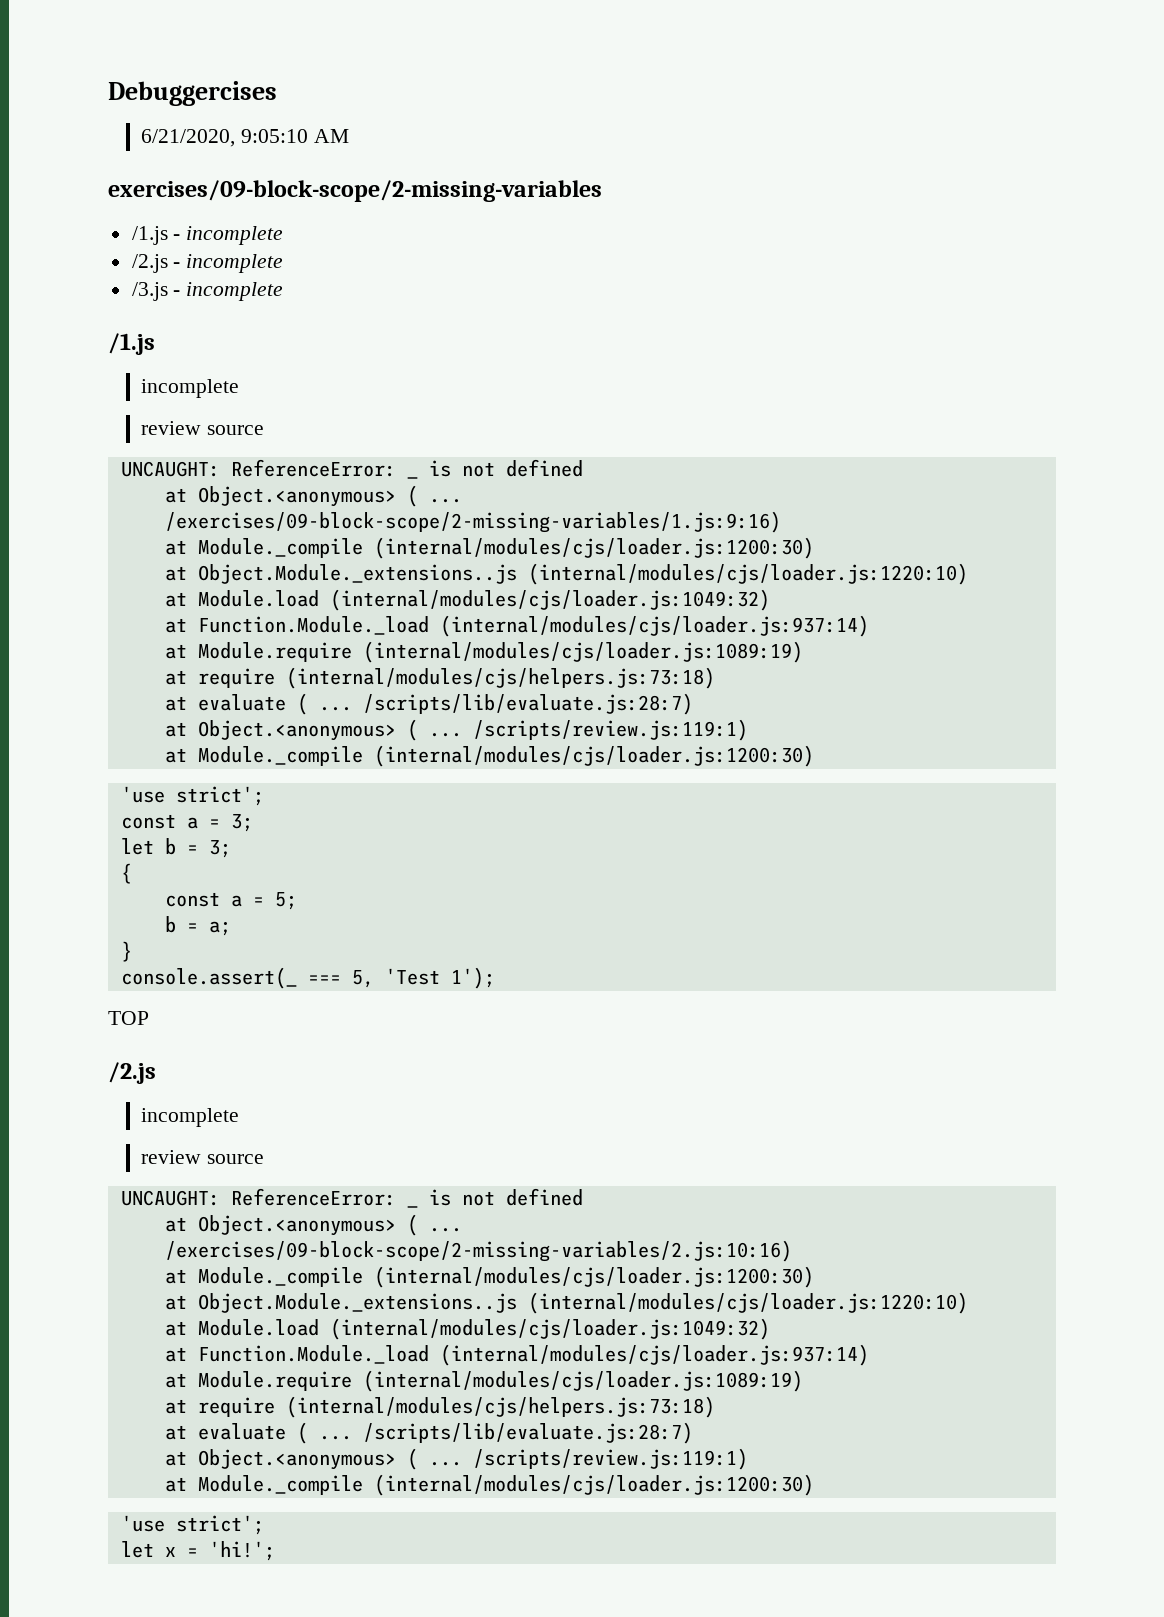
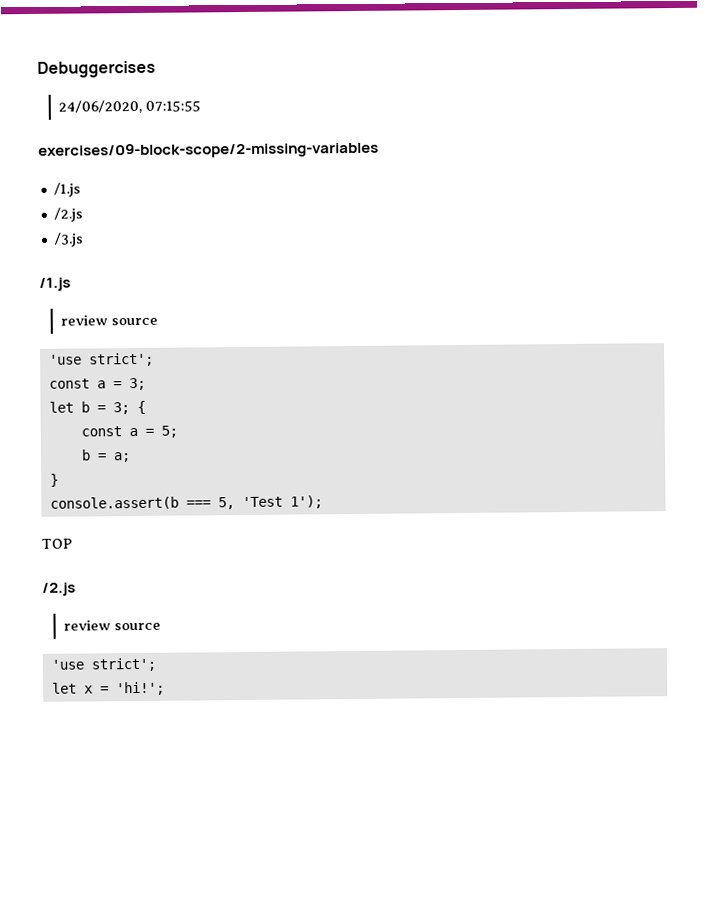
- 6/21/2020, 9:05:10 AM
+ 24/06/2020, 07:15:55
  exercises/09-block-scope/2-missing-variables
- /1.js - incomplete
- /2.js - incomplete
+ /1.js
+ /2.js
- /3.js - incomplete
+ /3.js
  /1.js
- incomplete
  review source
- UNCAUGHT: ReferenceError: _ is not defined
- at Object.<anonymous> ( ... /exercises/09-block-scope/2-missing-variables/1.js:9:16)
- at Module._compile (internal/modules/cjs/loader.js:1200:30)
- at Object.Module._extensions..js (internal/modules/cjs/loader.js:1220:10)
- at Module.load (internal/modules/cjs/loader.js:1049:32)
- at Function.Module._load (internal/modules/cjs/loader.js:937:14)
- at Module.require (internal/modules/cjs/loader.js:1089:19)
- at require (internal/modules/cjs/helpers.js:73:18)
- at evaluate ( ... /scripts/lib/evaluate.js:28:7)
- at Object.<anonymous> ( ... /scripts/review.js:119:1)
- at Module._compile (internal/modules/cjs/loader.js:1200:30)
- let b = 3;
- {
+ let b = 3; {
- console.assert(_ === 5, 'Test 1');
+ console.assert(b === 5, 'Test 1');
  TOP
  /2.js
- incomplete
  review source
- UNCAUGHT: ReferenceError: _ is not defined
- at Object.<anonymous> ( ... /exercises/09-block-scope/2-missing-variables/2.js:10:16)
- at Module._compile (internal/modules/cjs/loader.js:1200:30)
- at Object.Module._extensions..js (internal/modules/cjs/loader.js:1220:10)
- at Module.load (internal/modules/cjs/loader.js:1049:32)
- at Function.Module._load (internal/modules/cjs/loader.js:937:14)
- at Module.require (internal/modules/cjs/loader.js:1089:19)
- at require (internal/modules/cjs/helpers.js:73:18)
- at evaluate ( ... /scripts/lib/evaluate.js:28:7)
- at Object.<anonymous> ( ... /scripts/review.js:119:1)
- at Module._compile (internal/modules/cjs/loader.js:1200:30)

